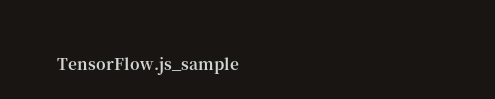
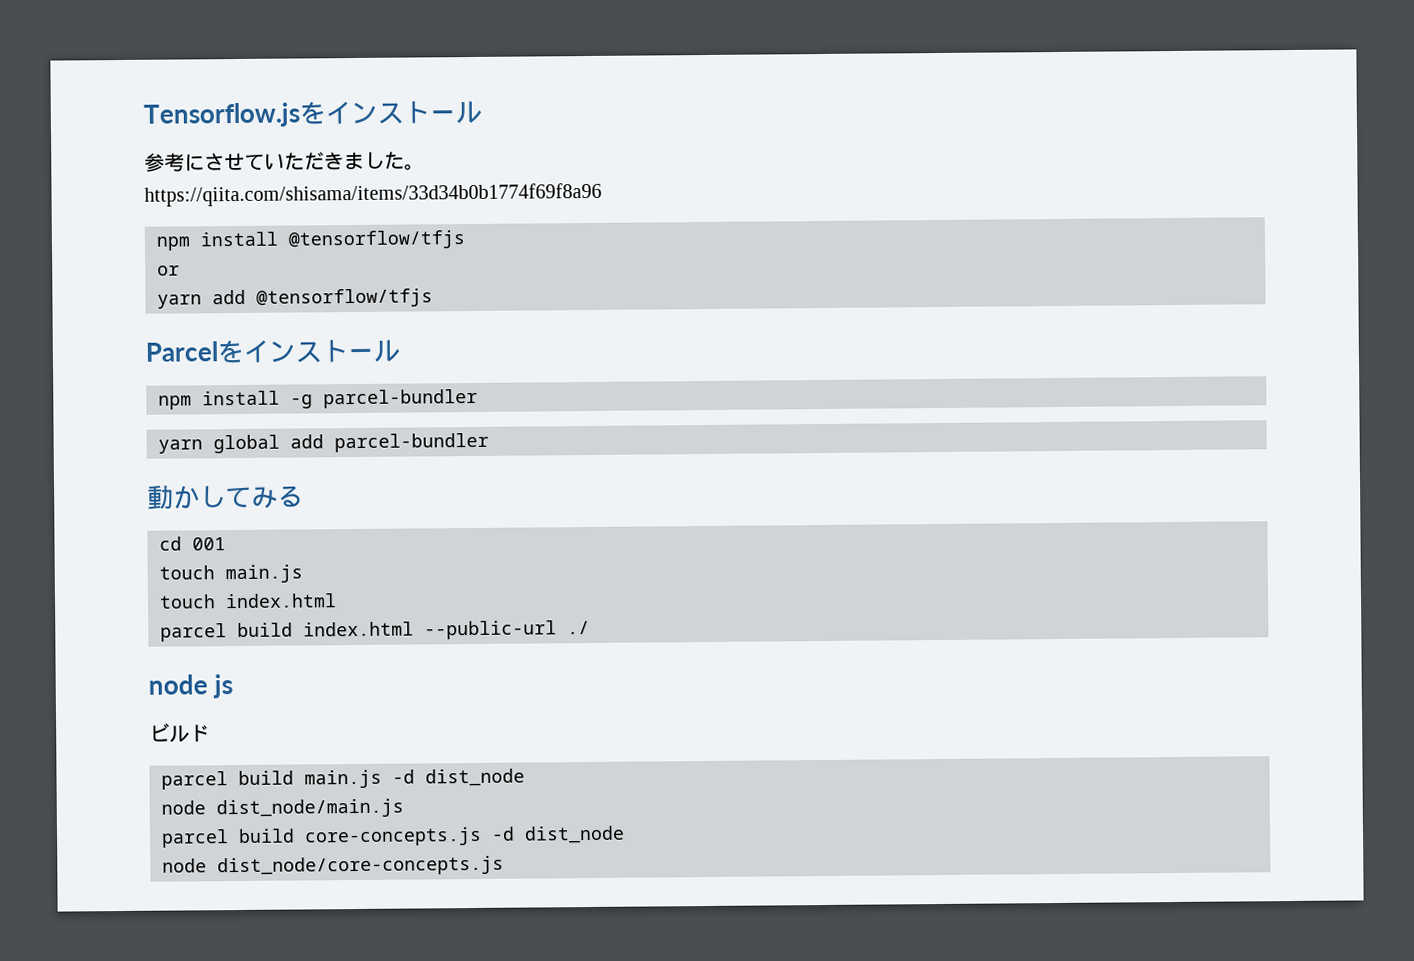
- TensorFlow.js_sample
+ Tensorflow.jsをインストール
+ 参考にさせていただきました。
+ https://qiita.com/shisama/items/33d34b0b1774f69f8a96
+ npm install @tensorflow/tfjs
+ or
+ yarn add @tensorflow/tfjs
+ Parcelをインストール
+ npm install -g parcel-bundler
+ yarn global add parcel-bundler
+ 動かしてみる
+ cd 001
+ touch main.js
+ touch index.html
+ parcel build index.html --public-url ./
+ node js
+ ビルド
+ parcel build main.js -d dist_node
+ node dist_node/main.js
+ parcel build core-concepts.js -d dist_node
+ node dist_node/core-concepts.js

